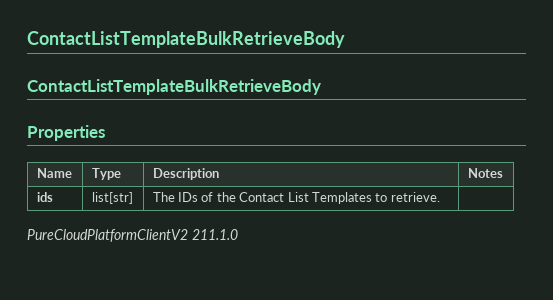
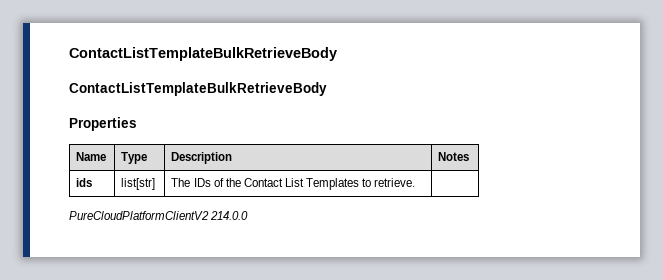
- PureCloudPlatformClientV2 211.1.0
+ PureCloudPlatformClientV2 214.0.0

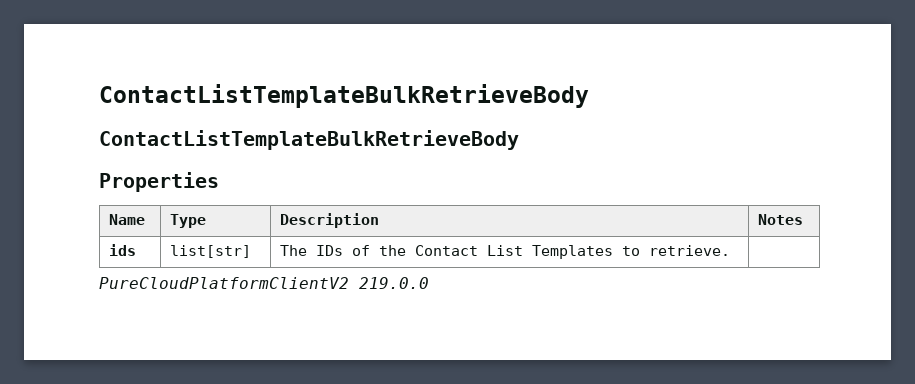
- PureCloudPlatformClientV2 214.0.0
+ PureCloudPlatformClientV2 219.0.0

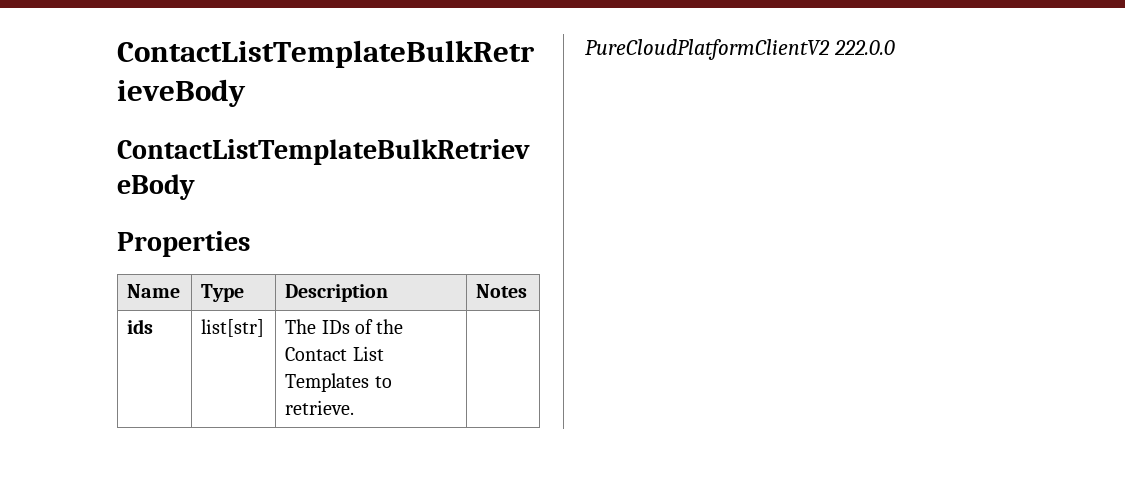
- PureCloudPlatformClientV2 219.0.0
+ PureCloudPlatformClientV2 222.0.0

